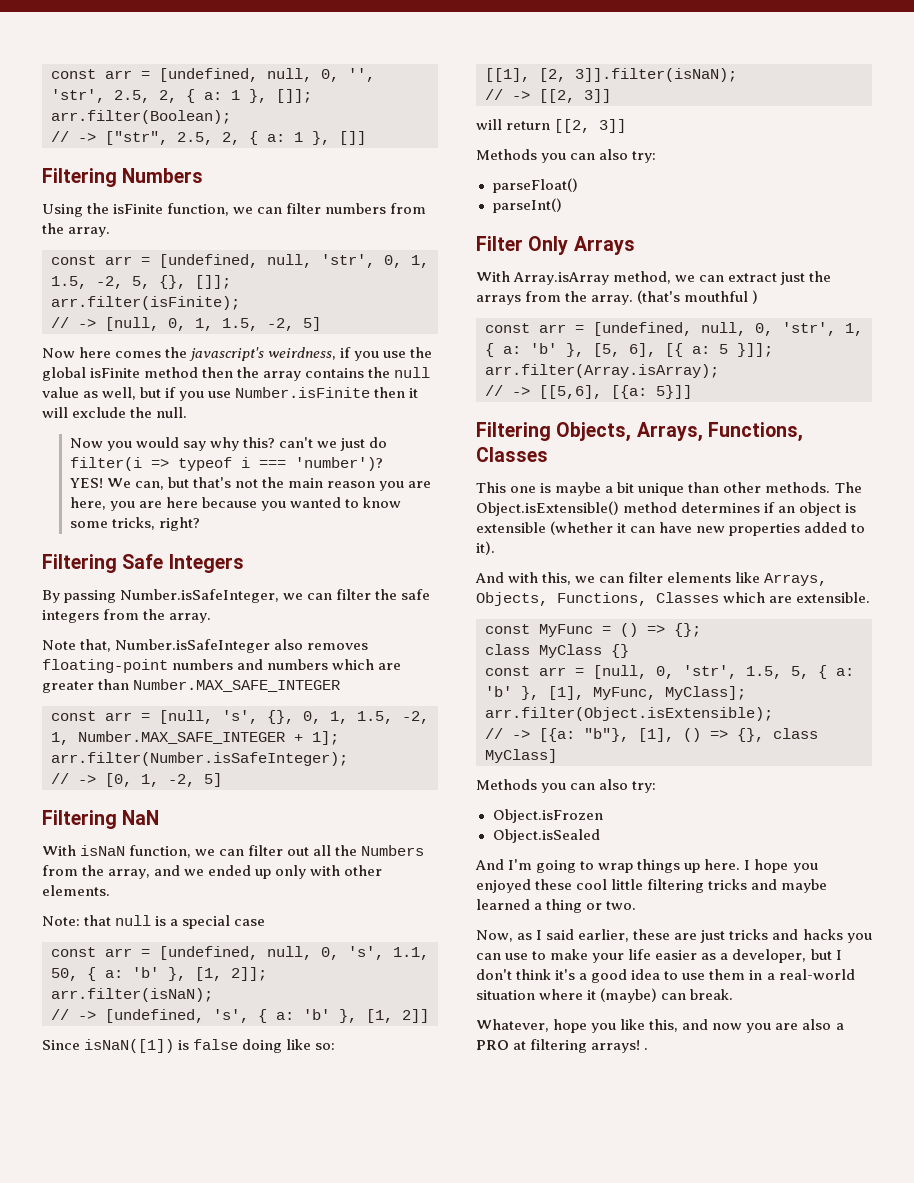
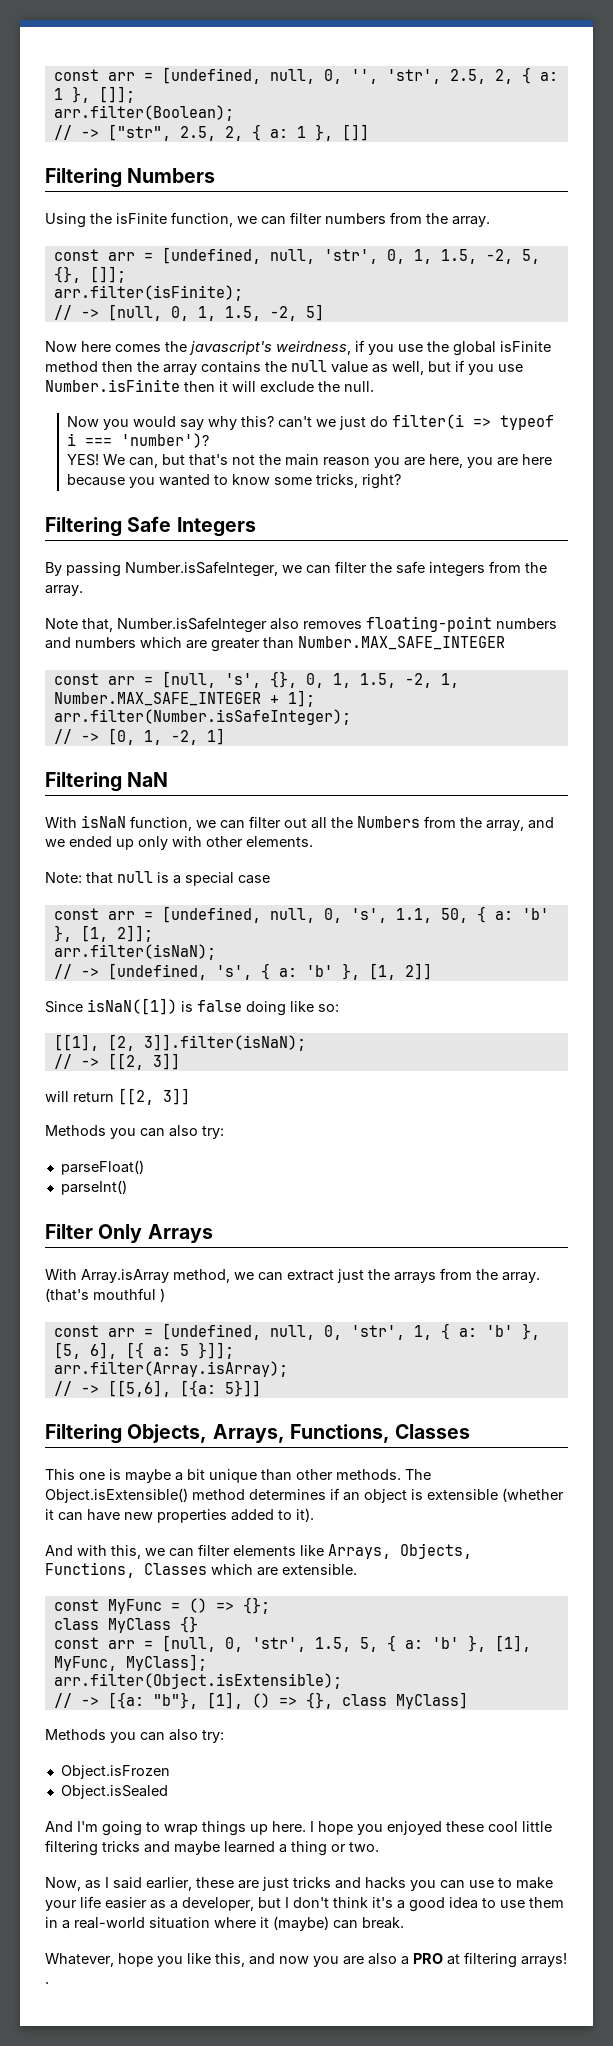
- // -> [0, 1, -2, 5]
+ // -> [0, 1, -2, 1]

